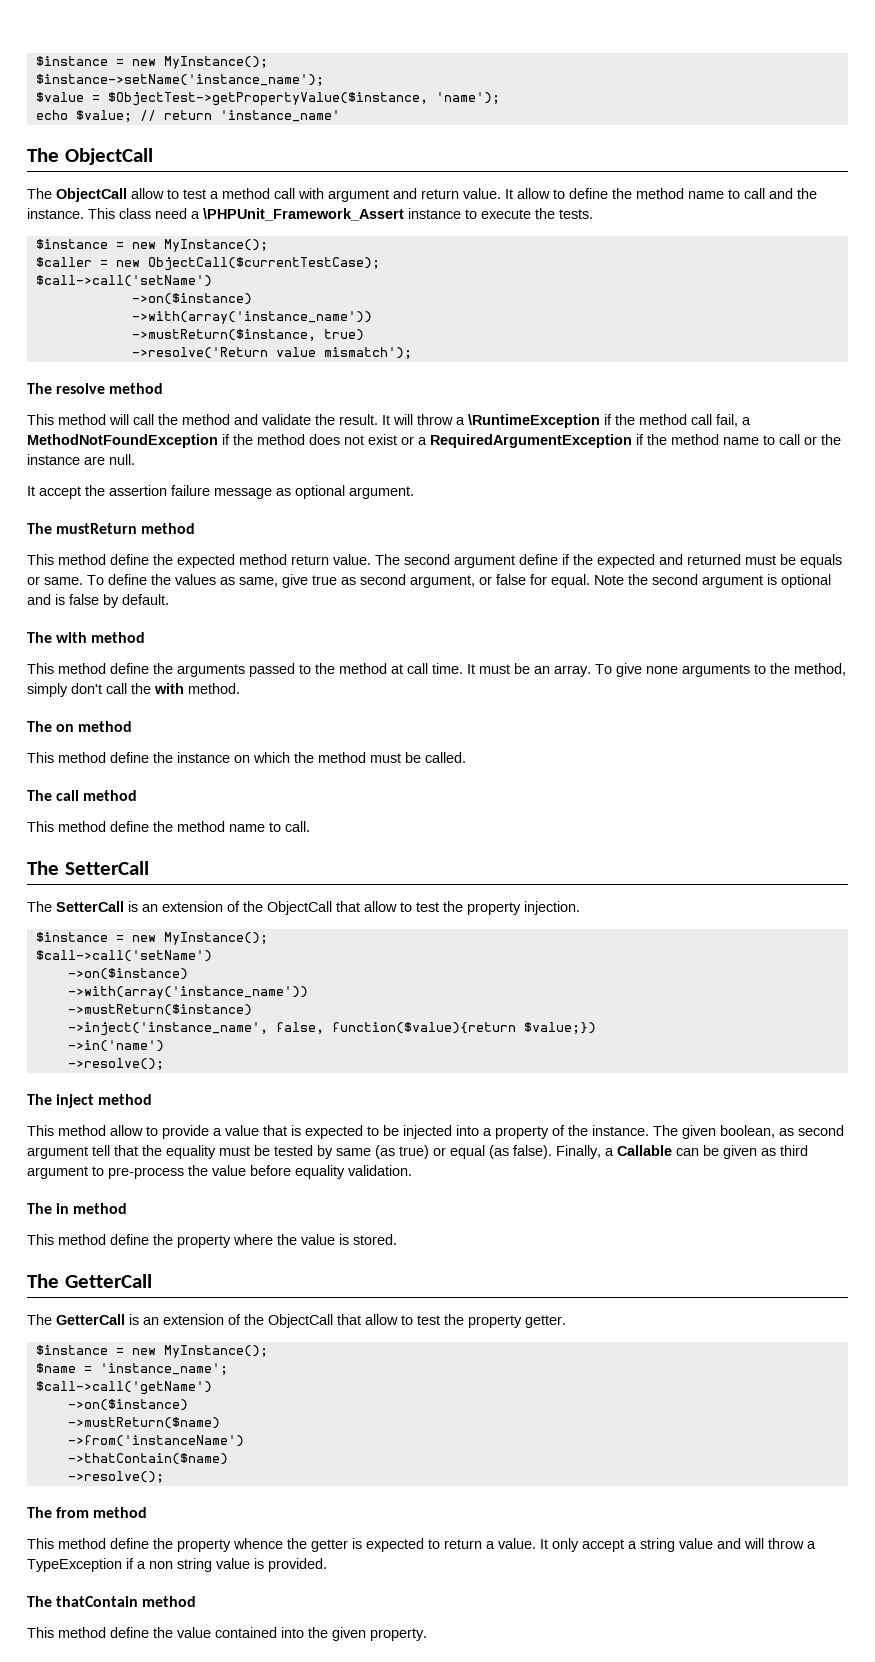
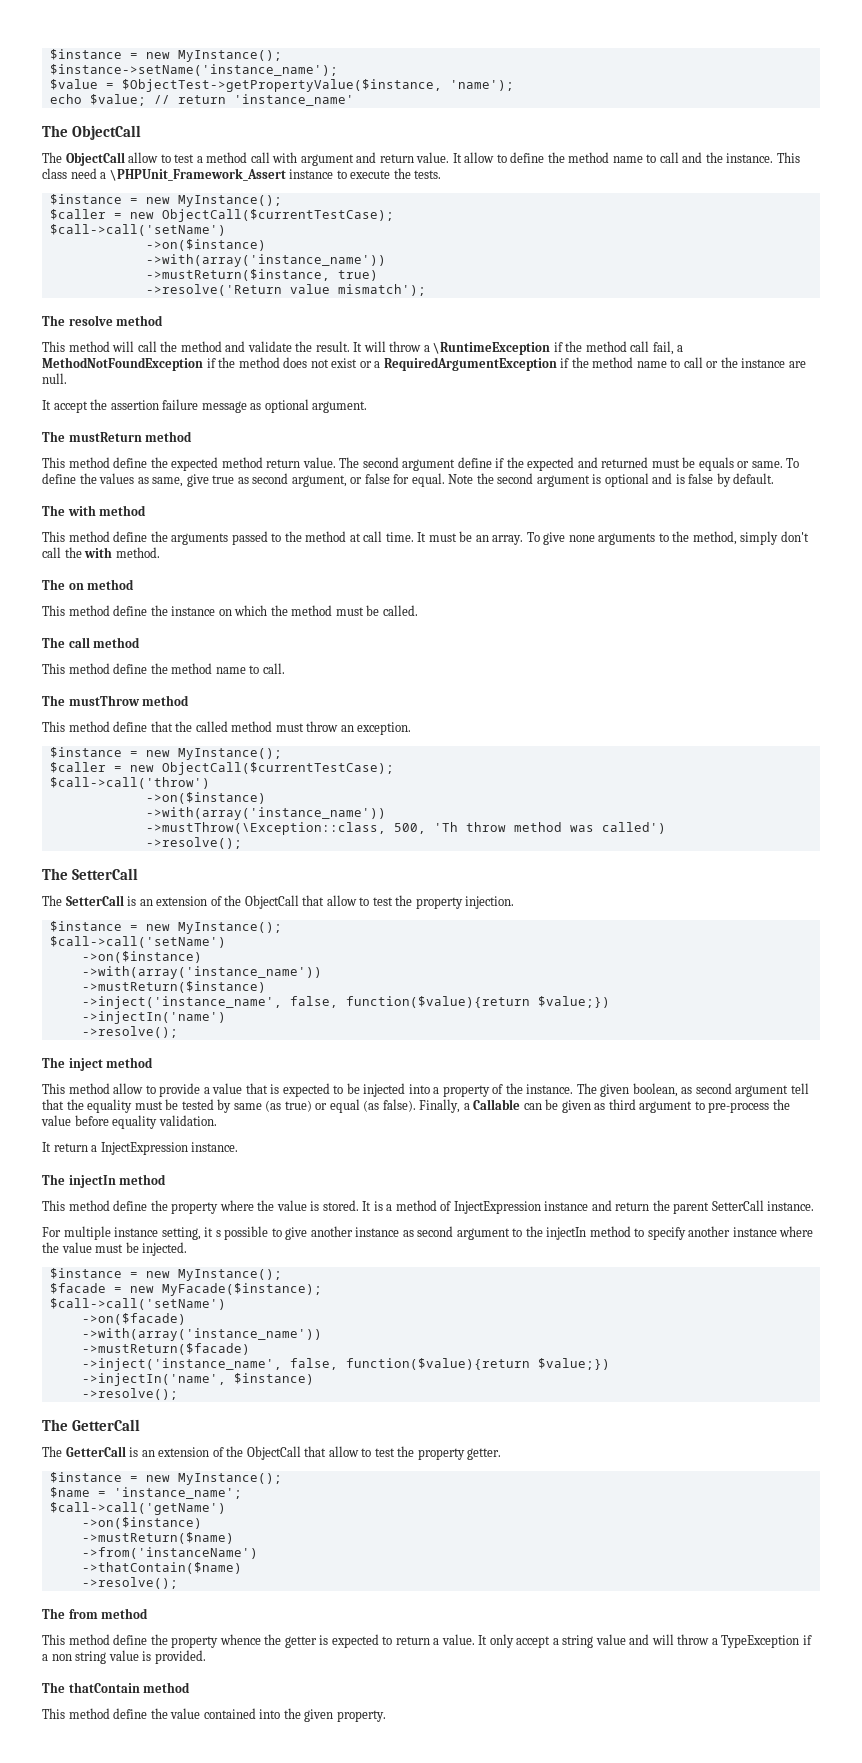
+ The mustThrow method
+ This method define that the called method must throw an exception.
+ $instance = new MyInstance();
+ $caller = new ObjectCall($currentTestCase);
+ $call->call('throw')
+ ->on($instance)
+ ->with(array('instance_name'))
+ ->mustThrow(\Exception::class, 500, 'Th throw method was called')
+ ->resolve();
- ->in('name')
+ ->injectIn('name')
- The in method
+ It return a InjectExpression instance.
+ The injectIn method
+ It is a method of InjectExpression instance and return the parent SetterCall instance.
+ For multiple instance setting, it s possible to give another instance as second argument to the injectIn method to specify another instance where the value must be injected.
+ $instance = new MyInstance();
+ $facade = new MyFacade($instance);
+ $call->call('setName')
+ ->on($facade)
+ ->with(array('instance_name'))
+ ->mustReturn($facade)
+ ->inject('instance_name', false, function($value){return $value;})
+ ->injectIn('name', $instance)
+ ->resolve();

